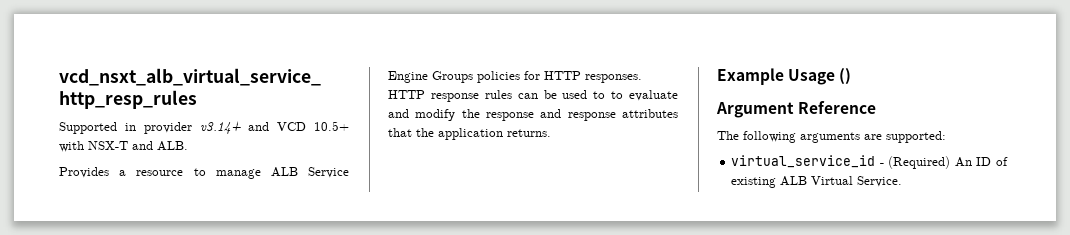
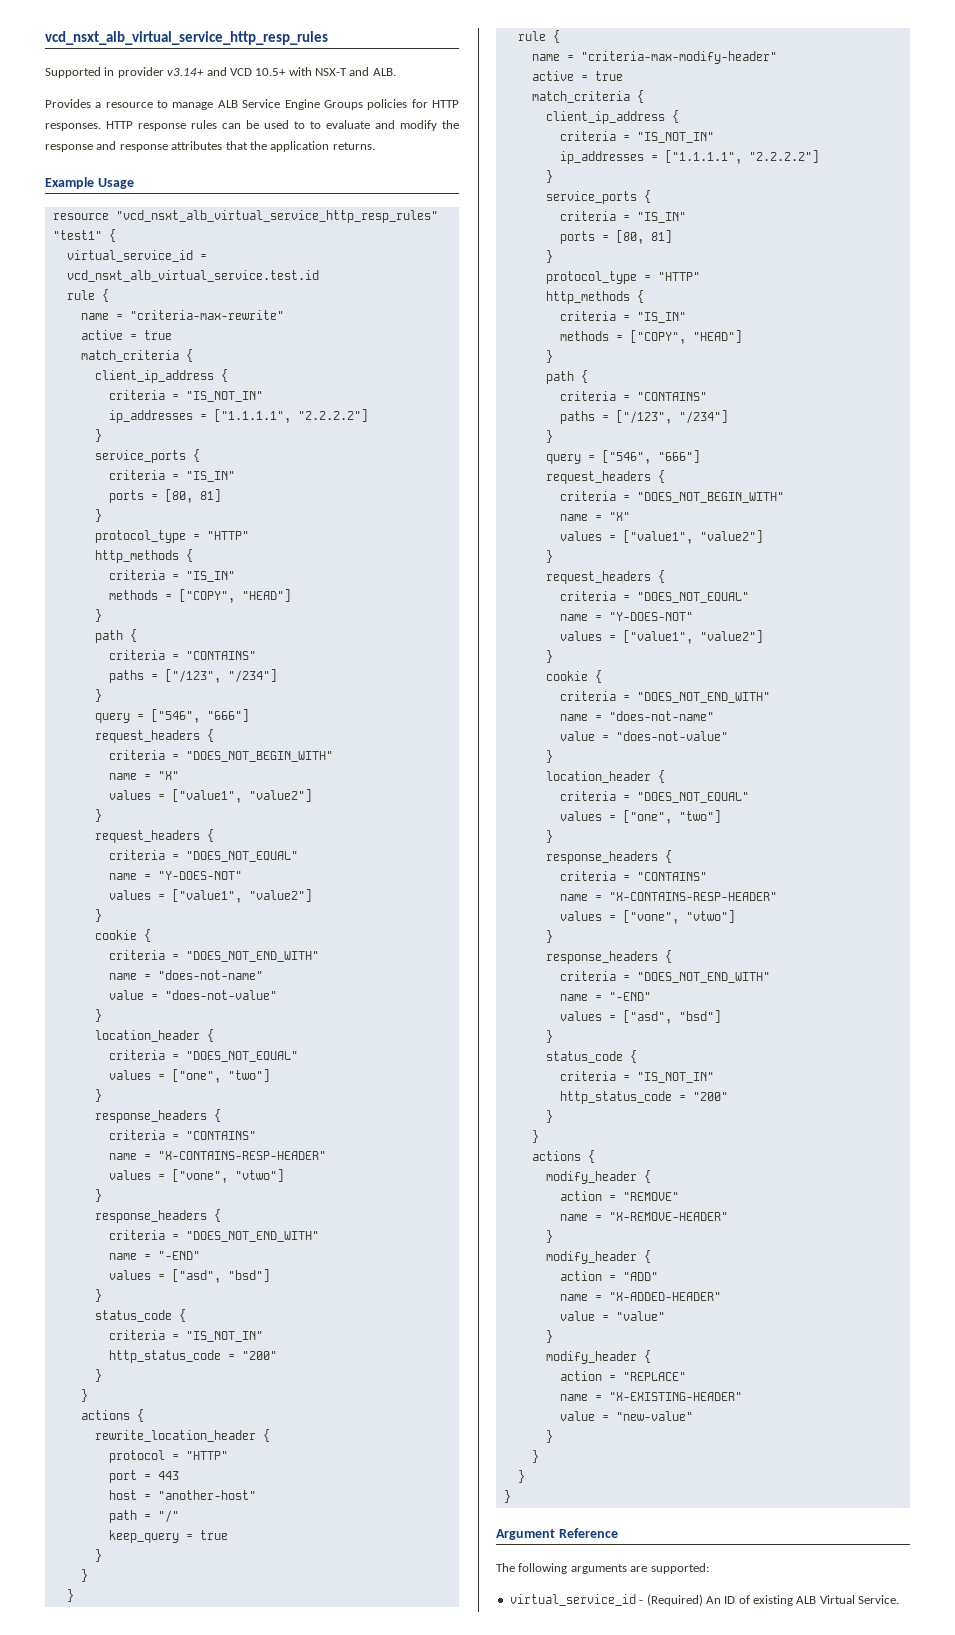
- Example Usage ()
+ Example Usage
+ resource "vcd_nsxt_alb_virtual_service_http_resp_rules" "test1" {
+ virtual_service_id = vcd_nsxt_alb_virtual_service.test.id
+ rule {
+ name = "criteria-max-rewrite"
+ active = true
+ match_criteria {
+ client_ip_address {
+ criteria = "IS_NOT_IN"
+ ip_addresses = ["1.1.1.1", "2.2.2.2"]
+ }
+ service_ports {
+ criteria = "IS_IN"
+ ports = [80, 81]
+ }
+ protocol_type = "HTTP"
+ http_methods {
+ criteria = "IS_IN"
+ methods = ["COPY", "HEAD"]
+ }
+ path {
+ criteria = "CONTAINS"
+ paths = ["/123", "/234"]
+ }
+ query = ["546", "666"]
+ request_headers {
+ criteria = "DOES_NOT_BEGIN_WITH"
+ name = "X"
+ values = ["value1", "value2"]
+ }
+ request_headers {
+ criteria = "DOES_NOT_EQUAL"
+ name = "Y-DOES-NOT"
+ values = ["value1", "value2"]
+ }
+ cookie {
+ criteria = "DOES_NOT_END_WITH"
+ name = "does-not-name"
+ value = "does-not-value"
+ }
+ location_header {
+ criteria = "DOES_NOT_EQUAL"
+ values = ["one", "two"]
+ }
+ response_headers {
+ criteria = "CONTAINS"
+ name = "X-CONTAINS-RESP-HEADER"
+ values = ["vone", "vtwo"]
+ }
+ response_headers {
+ criteria = "DOES_NOT_END_WITH"
+ name = "-END"
+ values = ["asd", "bsd"]
+ }
+ status_code {
+ criteria = "IS_NOT_IN"
+ http_status_code = "200"
+ }
+ }
+ actions {
+ rewrite_location_header {
+ protocol = "HTTP"
+ port = 443
+ host = "another-host"
+ path = "/"
+ keep_query = true
+ }
+ }
+ }
+ rule {
+ name = "criteria-max-modify-header"
+ active = true
+ match_criteria {
+ client_ip_address {
+ criteria = "IS_NOT_IN"
+ ip_addresses = ["1.1.1.1", "2.2.2.2"]
+ }
+ service_ports {
+ criteria = "IS_IN"
+ ports = [80, 81]
+ }
+ protocol_type = "HTTP"
+ http_methods {
+ criteria = "IS_IN"
+ methods = ["COPY", "HEAD"]
+ }
+ path {
+ criteria = "CONTAINS"
+ paths = ["/123", "/234"]
+ }
+ query = ["546", "666"]
+ request_headers {
+ criteria = "DOES_NOT_BEGIN_WITH"
+ name = "X"
+ values = ["value1", "value2"]
+ }
+ request_headers {
+ criteria = "DOES_NOT_EQUAL"
+ name = "Y-DOES-NOT"
+ values = ["value1", "value2"]
+ }
+ cookie {
+ criteria = "DOES_NOT_END_WITH"
+ name = "does-not-name"
+ value = "does-not-value"
+ }
+ location_header {
+ criteria = "DOES_NOT_EQUAL"
+ values = ["one", "two"]
+ }
+ response_headers {
+ criteria = "CONTAINS"
+ name = "X-CONTAINS-RESP-HEADER"
+ values = ["vone", "vtwo"]
+ }
+ response_headers {
+ criteria = "DOES_NOT_END_WITH"
+ name = "-END"
+ values = ["asd", "bsd"]
+ }
+ status_code {
+ criteria = "IS_NOT_IN"
+ http_status_code = "200"
+ }
+ }
+ actions {
+ modify_header {
+ action = "REMOVE"
+ name = "X-REMOVE-HEADER"
+ }
+ modify_header {
+ action = "ADD"
+ name = "X-ADDED-HEADER"
+ value = "value"
+ }
+ modify_header {
+ action = "REPLACE"
+ name = "X-EXISTING-HEADER"
+ value = "new-value"
+ }
+ }
+ }
+ }

